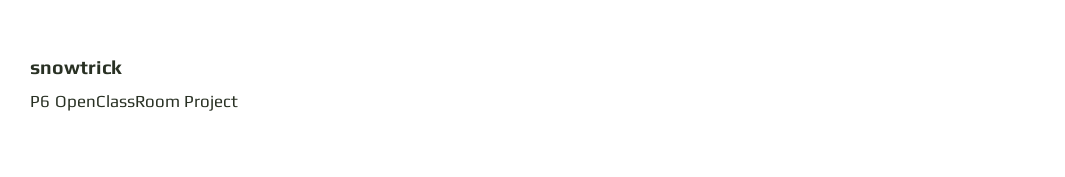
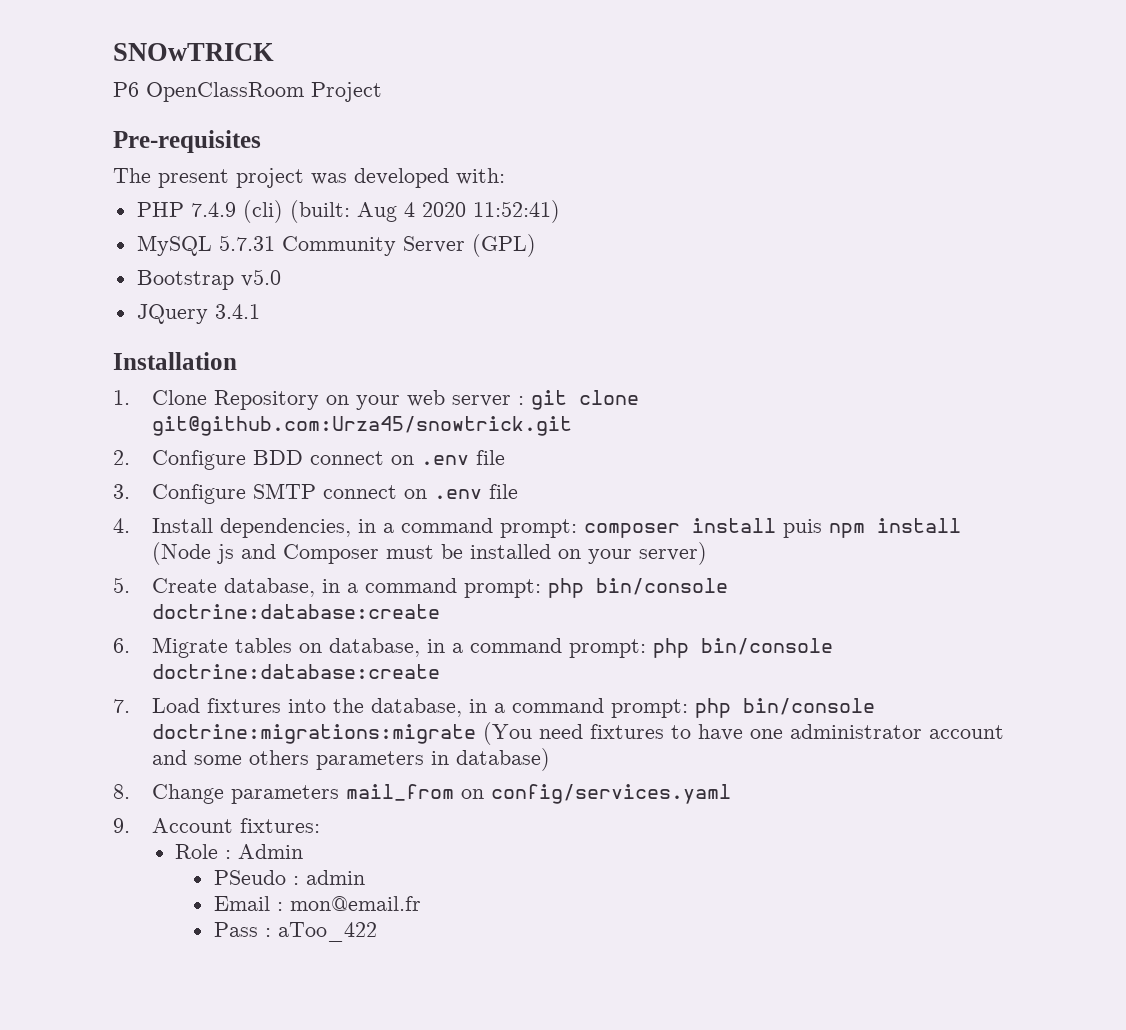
- snowtrick
+ SNOwTRICK
+ Pre-requisites
+ The present project was developed with:
+ PHP 7.4.9 (cli) (built: Aug 4 2020 11:52:41)
+ MySQL 5.7.31 Community Server (GPL)
+ Bootstrap v5.0
+ JQuery 3.4.1
+ Installation
+ 1. Clone Repository on your web server : git clone git@github.com:Urza45/snowtrick.git
+ 2. Configure BDD connect on .env file
+ 3. Configure SMTP connect on .env file
+ 4. Install dependencies, in a command prompt: composer install puis npm install (Node js and Composer must be installed on your server)
+ 5. Create database, in a command prompt: php bin/console doctrine:database:create
+ 6. Migrate tables on database, in a command prompt: php bin/console doctrine:database:create
+ 7. Load fixtures into the database, in a command prompt: php bin/console doctrine:migrations:migrate (You need fixtures to have one administrator account and some others parameters in database)
+ 8. Change parameters mail_from on config/services.yaml
+ 9. Account fixtures:
+ Role : Admin
+ PSeudo : admin
+ Email : mon@email.fr
+ Pass : aToo_422

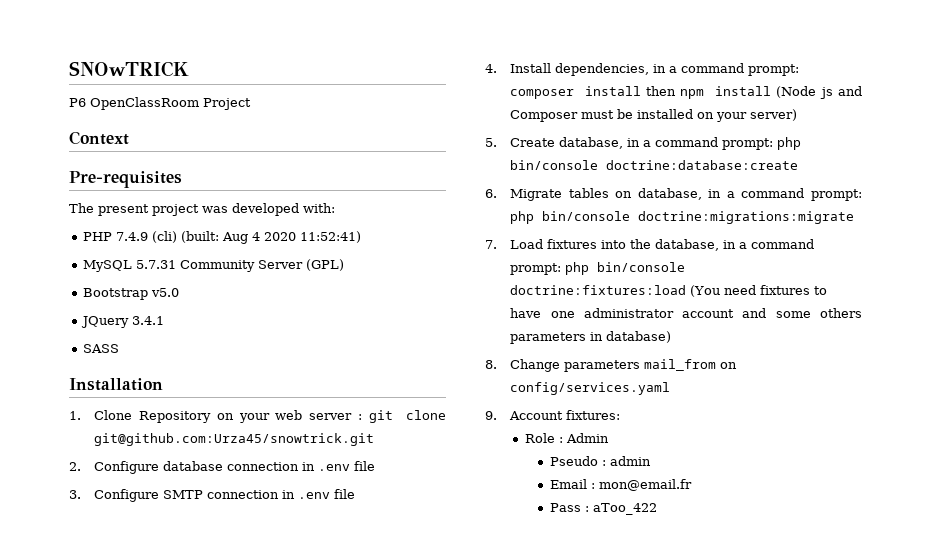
+ Context
+ SASS
- 2. Configure BDD connect on .env file
+ 2. Configure database connection in .env file
- 3. Configure SMTP connect on .env file
+ 3. Configure SMTP connection in .env file
- 4. Install dependencies, in a command prompt: composer install puis npm install (Node js and Composer must be installed on your server)
+ 4. Install dependencies, in a command prompt: composer install then npm install (Node js and Composer must be installed on your server)
- 6. Migrate tables on database, in a command prompt: php bin/console doctrine:database:create
+ 6. Migrate tables on database, in a command prompt: php bin/console doctrine:migrations:migrate
- 7. Load fixtures into the database, in a command prompt: php bin/console doctrine:migrations:migrate (You need fixtures to have one administrator account and some others parameters in database)
+ 7. Load fixtures into the database, in a command prompt: php bin/console doctrine:fixtures:load (You need fixtures to have one administrator account and some others parameters in database)
- PSeudo : admin
+ Pseudo : admin

